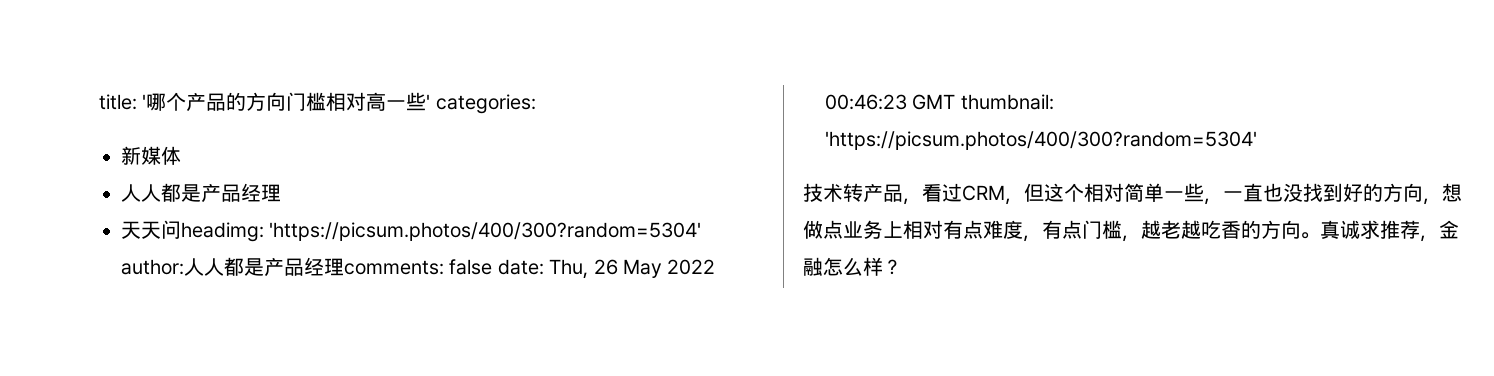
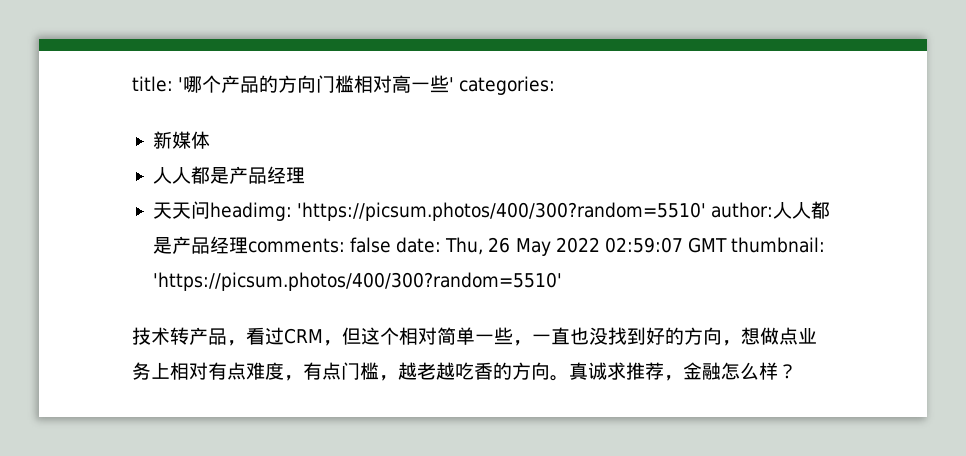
- 天天问headimg: 'https://picsum.photos/400/300?random=5304' author:人人都是产品经理comments: false date: Thu, 26 May 2022 00:46:23 GMT thumbnail: 'https://picsum.photos/400/300?random=5304'
+ 天天问headimg: 'https://picsum.photos/400/300?random=5510' author:人人都是产品经理comments: false date: Thu, 26 May 2022 02:59:07 GMT thumbnail: 'https://picsum.photos/400/300?random=5510'

